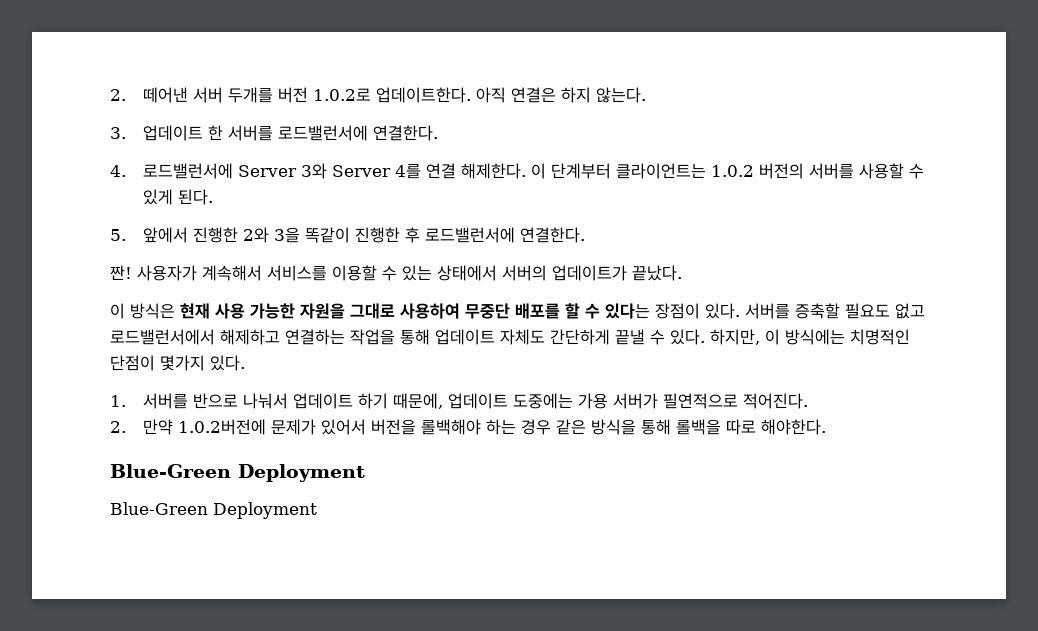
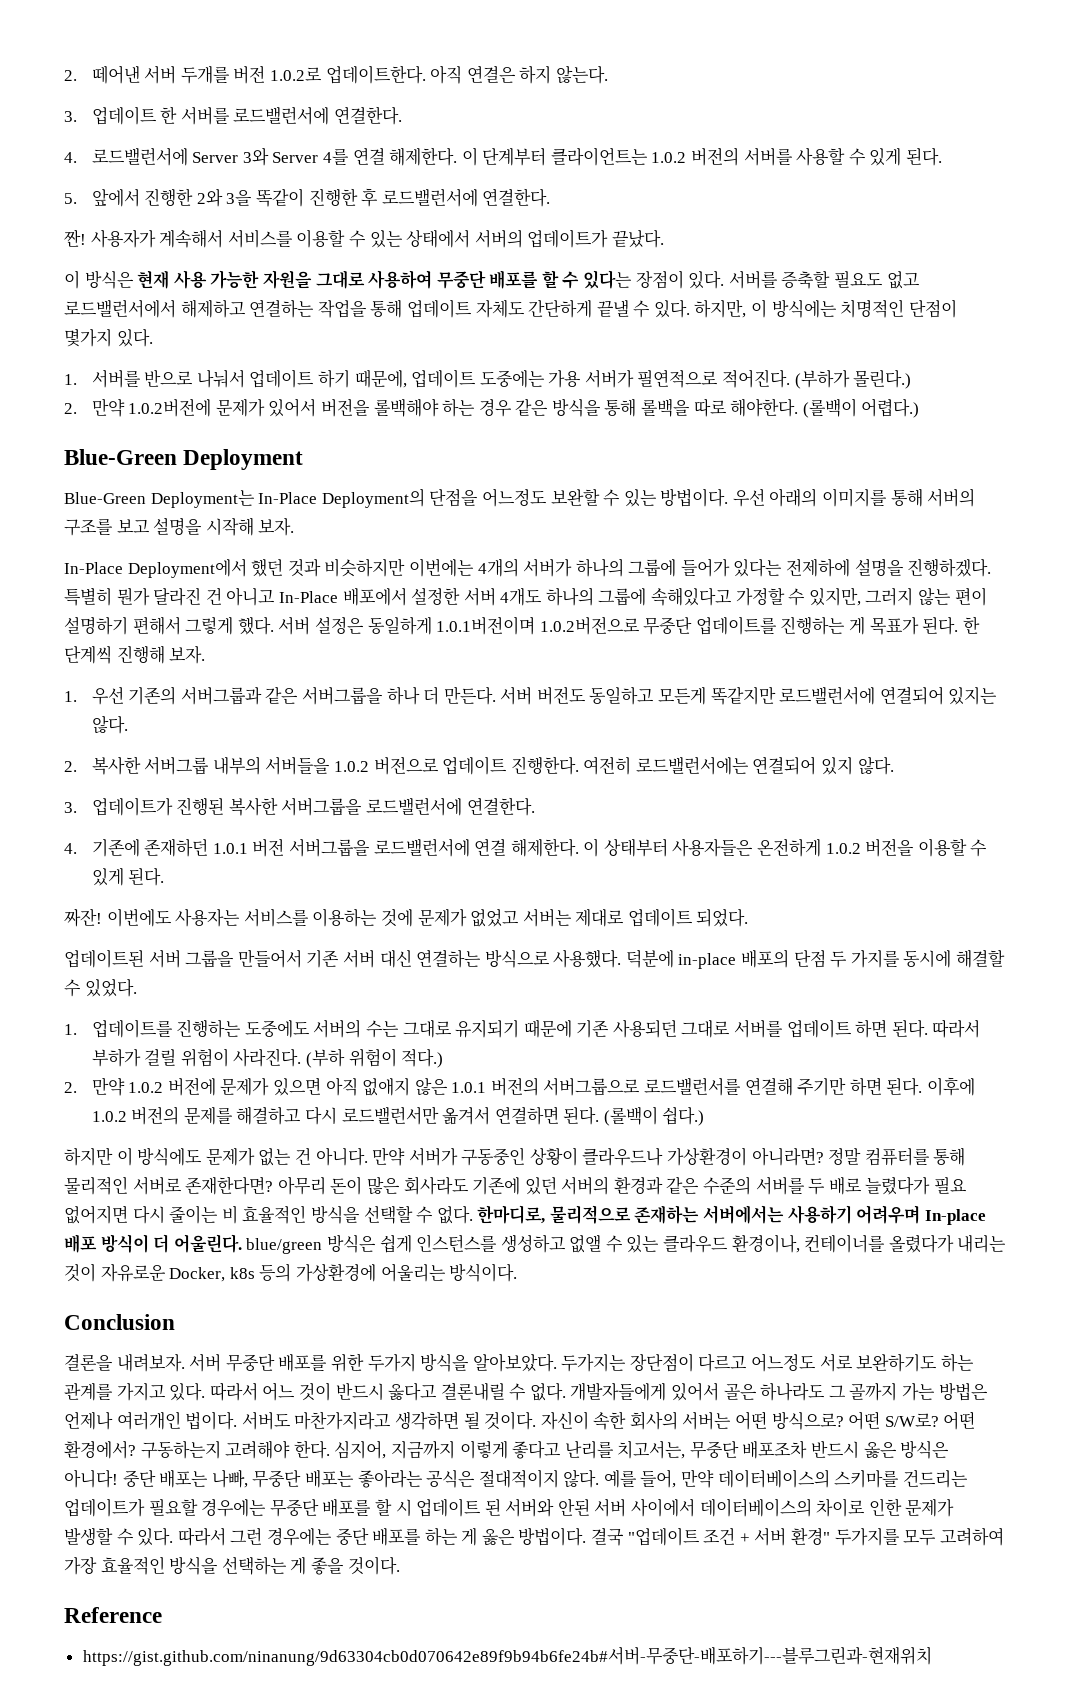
+ (부하가 몰린다.)
- 2. 만약 1.0.2버전에 문제가 있어서 버전을 롤백해야 하는 경우 같은 방식을 통해 롤백을 따로 해야한다.
+ 2. 만약 1.0.2버전에 문제가 있어서 버전을 롤백해야 하는 경우 같은 방식을 통해 롤백을 따로 해야한다. (롤백이 어렵다.)
  Blue-Green Deployment
- Blue-Green Deployment
+ Blue-Green Deployment는 In-Place Deployment의 단점을 어느정도 보완할 수 있는 방법이다. 우선 아래의 이미지를 통해 서버의 구조를 보고 설명을 시작해 보자.
+ In-Place Deployment에서 했던 것과 비슷하지만 이번에는 4개의 서버가 하나의 그룹에 들어가 있다는 전제하에 설명을 진행하겠다. 특별히 뭔가 달라진 건 아니고 In-Place 배포에서 설정한 서버 4개도 하나의 그룹에 속해있다고 가정할 수 있지만, 그러지 않는 편이 설명하기 편해서 그렇게 했다. 서버 설정은 동일하게 1.0.1버전이며 1.0.2버전으로 무중단 업데이트를 진행하는 게 목표가 된다. 한 단계씩 진행해 보자.
+ 1. 우선 기존의 서버그룹과 같은 서버그룹을 하나 더 만든다. 서버 버전도 동일하고 모든게 똑같지만 로드밸런서에 연결되어 있지는 않다.
+ 2. 복사한 서버그룹 내부의 서버들을 1.0.2 버전으로 업데이트 진행한다. 여전히 로드밸런서에는 연결되어 있지 않다.
+ 3. 업데이트가 진행된 복사한 서버그룹을 로드밸런서에 연결한다.
+ 4. 기존에 존재하던 1.0.1 버전 서버그룹을 로드밸런서에 연결 해제한다. 이 상태부터 사용자들은 온전하게 1.0.2 버전을 이용할 수 있게 된다.
+ 짜잔! 이번에도 사용자는 서비스를 이용하는 것에 문제가 없었고 서버는 제대로 업데이트 되었다.
+ 업데이트된 서버 그룹을 만들어서 기존 서버 대신 연결하는 방식으로 사용했다. 덕분에 in-place 배포의 단점 두 가지를 동시에 해결할 수 있었다.
+ 1. 업데이트를 진행하는 도중에도 서버의 수는 그대로 유지되기 때문에 기존 사용되던 그대로 서버를 업데이트 하면 된다. 따라서 부하가 걸릴 위험이 사라진다. (부하 위험이 적다.)
+ 2. 만약 1.0.2 버전에 문제가 있으면 아직 없애지 않은 1.0.1 버전의 서버그룹으로 로드밸런서를 연결해 주기만 하면 된다. 이후에 1.0.2 버전의 문제를 해결하고 다시 로드밸런서만 옮겨서 연결하면 된다. (롤백이 쉽다.)
+ 하지만 이 방식에도 문제가 없는 건 아니다. 만약 서버가 구동중인 상황이 클라우드나 가상환경이 아니라면? 정말 컴퓨터를 통해 물리적인 서버로 존재한다면? 아무리 돈이 많은 회사라도 기존에 있던 서버의 환경과 같은 수준의 서버를 두 배로 늘렸다가 필요 없어지면 다시 줄이는 비 효율적인 방식을 선택할 수 없다. 한마디로, 물리적으로 존재하는 서버에서는 사용하기 어려우며 In-place 배포 방식이 더 어울린다. blue/green 방식은 쉽게 인스턴스를 생성하고 없앨 수 있는 클라우드 환경이나, 컨테이너를 올렸다가 내리는 것이 자유로운 Docker, k8s 등의 가상환경에 어울리는 방식이다.
+ Conclusion
+ 결론을 내려보자. 서버 무중단 배포를 위한 두가지 방식을 알아보았다. 두가지는 장단점이 다르고 어느정도 서로 보완하기도 하는 관계를 가지고 있다. 따라서 어느 것이 반드시 옳다고 결론내릴 수 없다. 개발자들에게 있어서 골은 하나라도 그 골까지 가는 방법은 언제나 여러개인 법이다. 서버도 마찬가지라고 생각하면 될 것이다. 자신이 속한 회사의 서버는 어떤 방식으로? 어떤 S/W로? 어떤 환경에서? 구동하는지 고려해야 한다. 심지어, 지금까지 이렇게 좋다고 난리를 치고서는, 무중단 배포조차 반드시 옳은 방식은 아니다! 중단 배포는 나빠, 무중단 배포는 좋아라는 공식은 절대적이지 않다. 예를 들어, 만약 데이터베이스의 스키마를 건드리는 업데이트가 필요할 경우에는 무중단 배포를 할 시 업데이트 된 서버와 안된 서버 사이에서 데이터베이스의 차이로 인한 문제가 발생할 수 있다. 따라서 그런 경우에는 중단 배포를 하는 게 옳은 방법이다. 결국 "업데이트 조건 + 서버 환경" 두가지를 모두 고려하여 가장 효율적인 방식을 선택하는 게 좋을 것이다.
+ Reference
+ https://gist.github.com/ninanung/9d63304cb0d070642e89f9b94b6fe24b#서버-무중단-배포하기---블루그린과-현재위치

